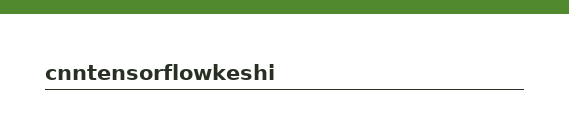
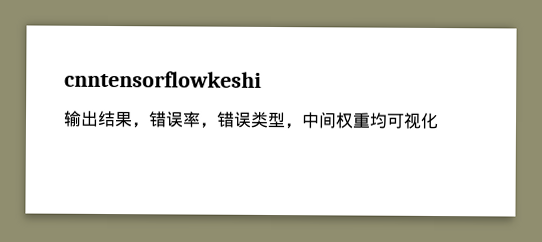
+ 输出结果，错误率，错误类型，中间权重均可视化

